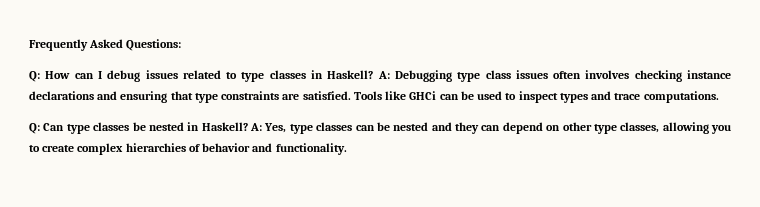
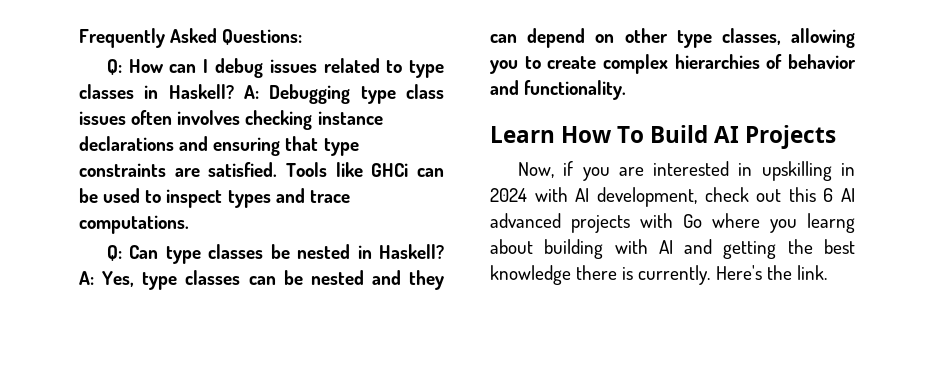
+ Learn How To Build AI Projects
+ Now, if you are interested in upskilling in 2024 with AI development, check out this 6 AI advanced projects with Go where you learng about building with AI and getting the best knowledge there is currently. Here's the link.

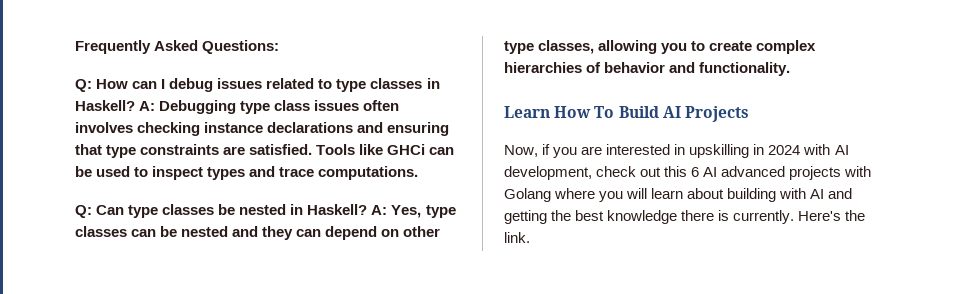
- Now, if you are interested in upskilling in 2024 with AI development, check out this 6 AI advanced projects with Go where you learng about building with AI and getting the best knowledge there is currently.
+ Now, if you are interested in upskilling in 2024 with AI development, check out this 6 AI advanced projects with Golang where you will learn about building with AI and getting the best knowledge there is currently.

